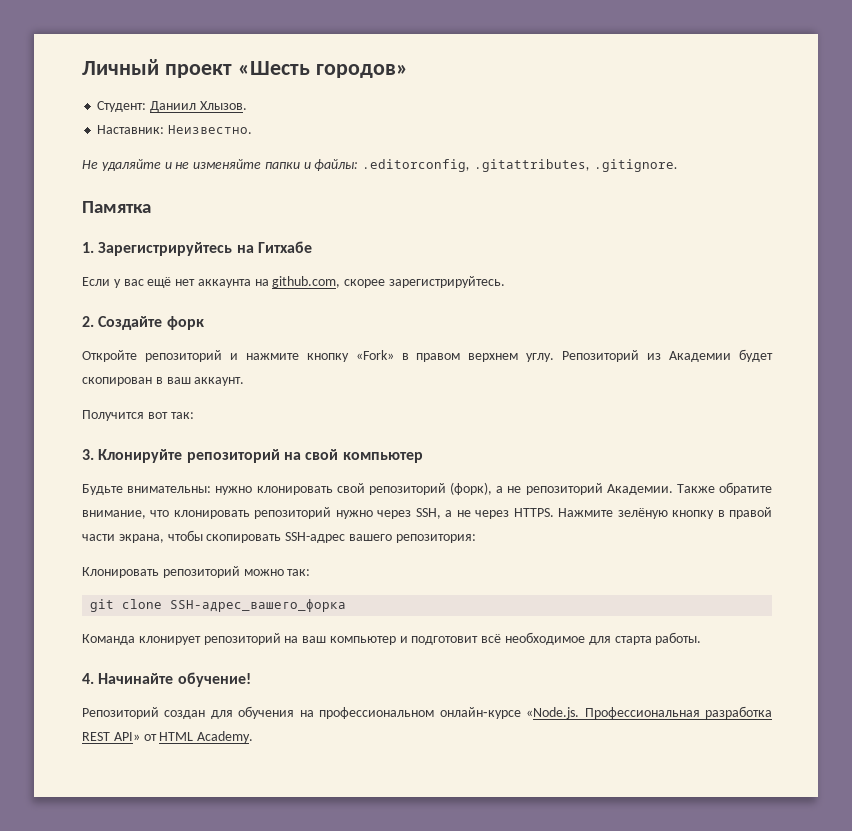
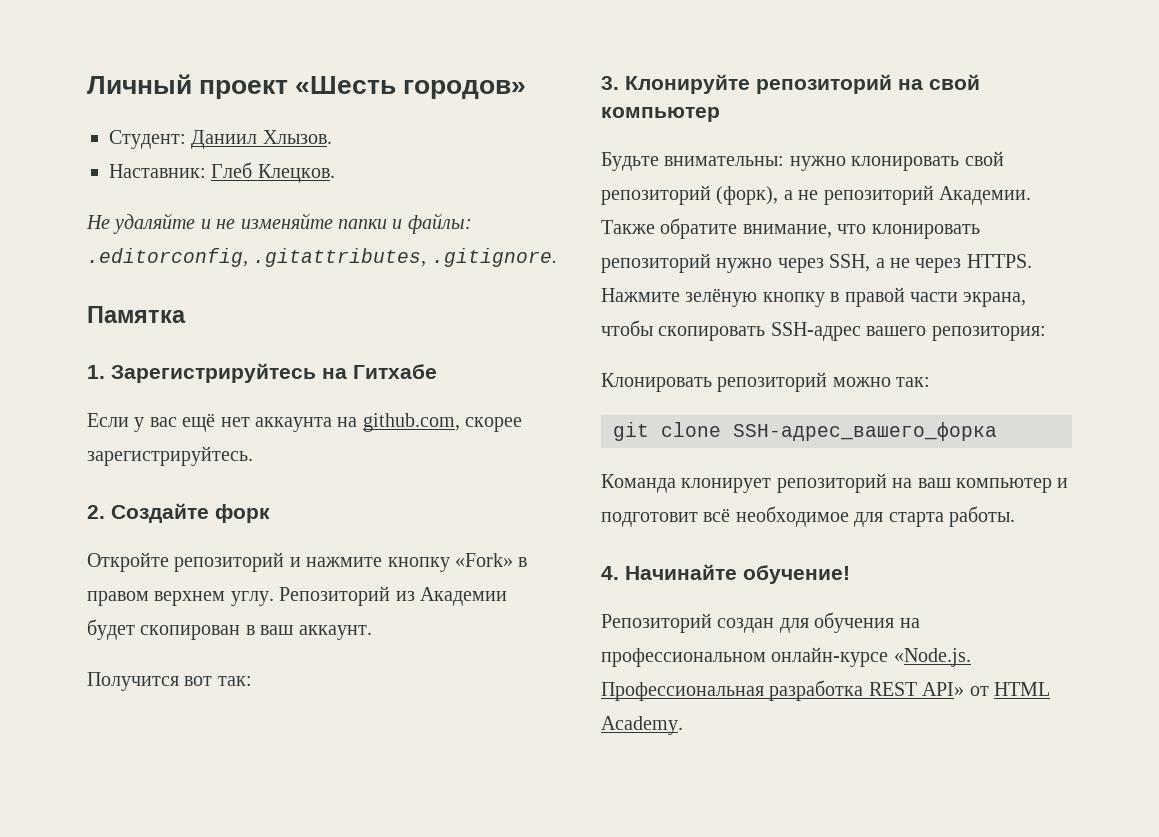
- Наставник: Неизвестно.
+ Наставник: Глеб Клецков.

